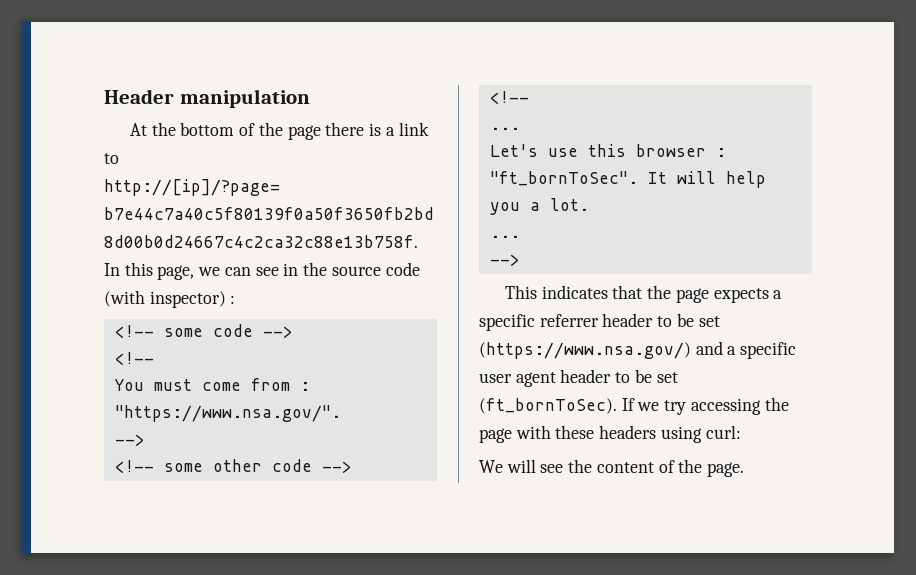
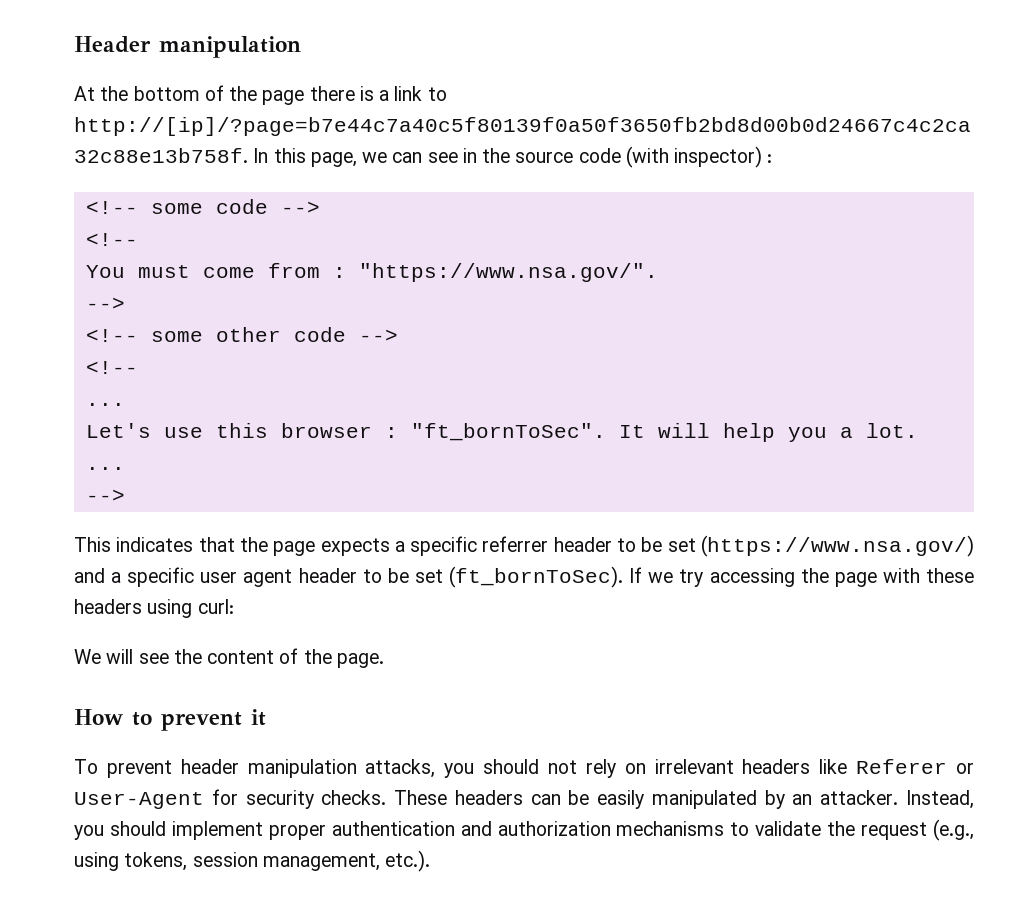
+ How to prevent it
+ To prevent header manipulation attacks, you should not rely on irrelevant headers like Referer or User-Agent for security checks. These headers can be easily manipulated by an attacker. Instead, you should implement proper authentication and authorization mechanisms to validate the request (e.g., using tokens, session management, etc.).

